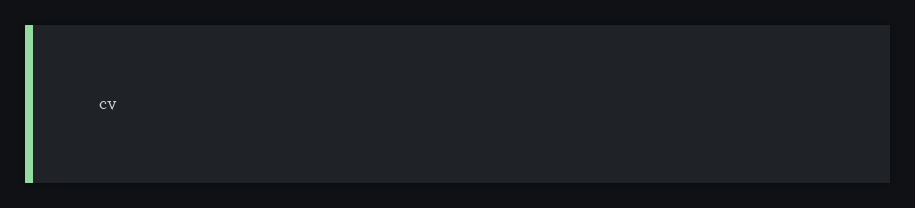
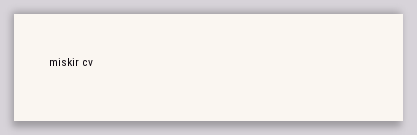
- cv
+ miskir cv

